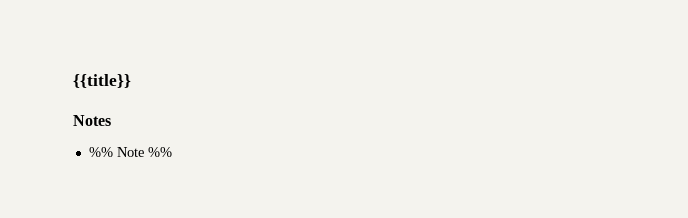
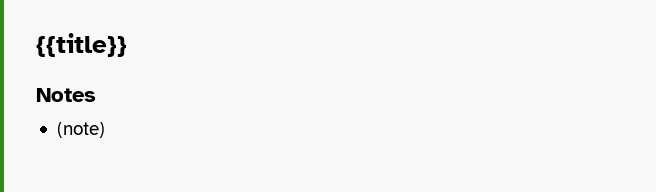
- %% Note %%
+ (note)

